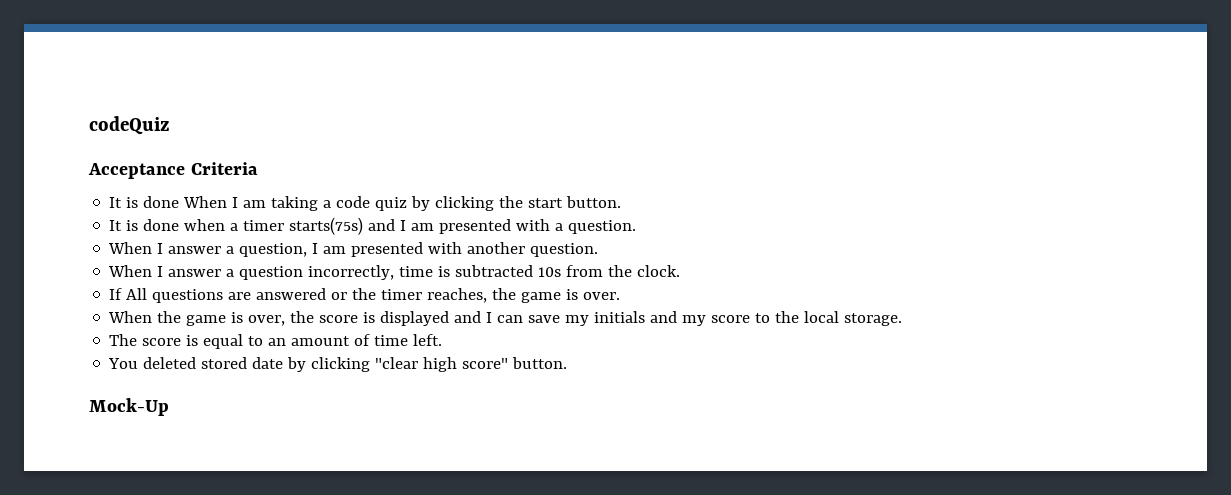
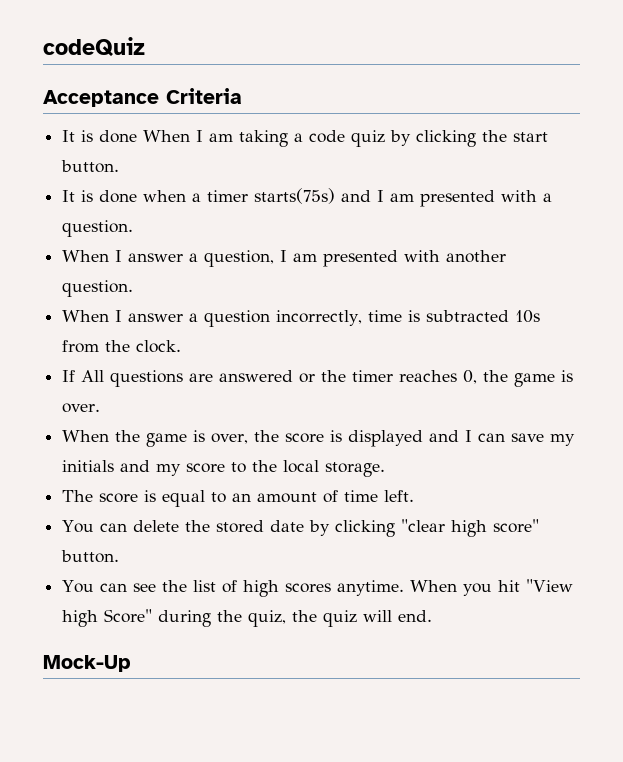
- If All questions are answered or the timer reaches, the game is over.
+ If All questions are answered or the timer reaches 0, the game is over.
- You deleted stored date by clicking "clear high score" button.
+ You can delete the stored date by clicking "clear high score" button.
+ You can see the list of high scores anytime. When you hit "View high Score" during the quiz, the quiz will end.

